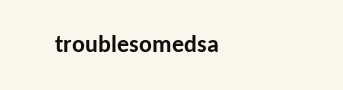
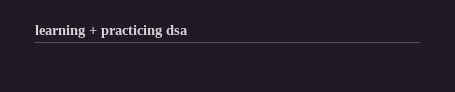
- troublesomedsa
+ learning + practicing dsa

